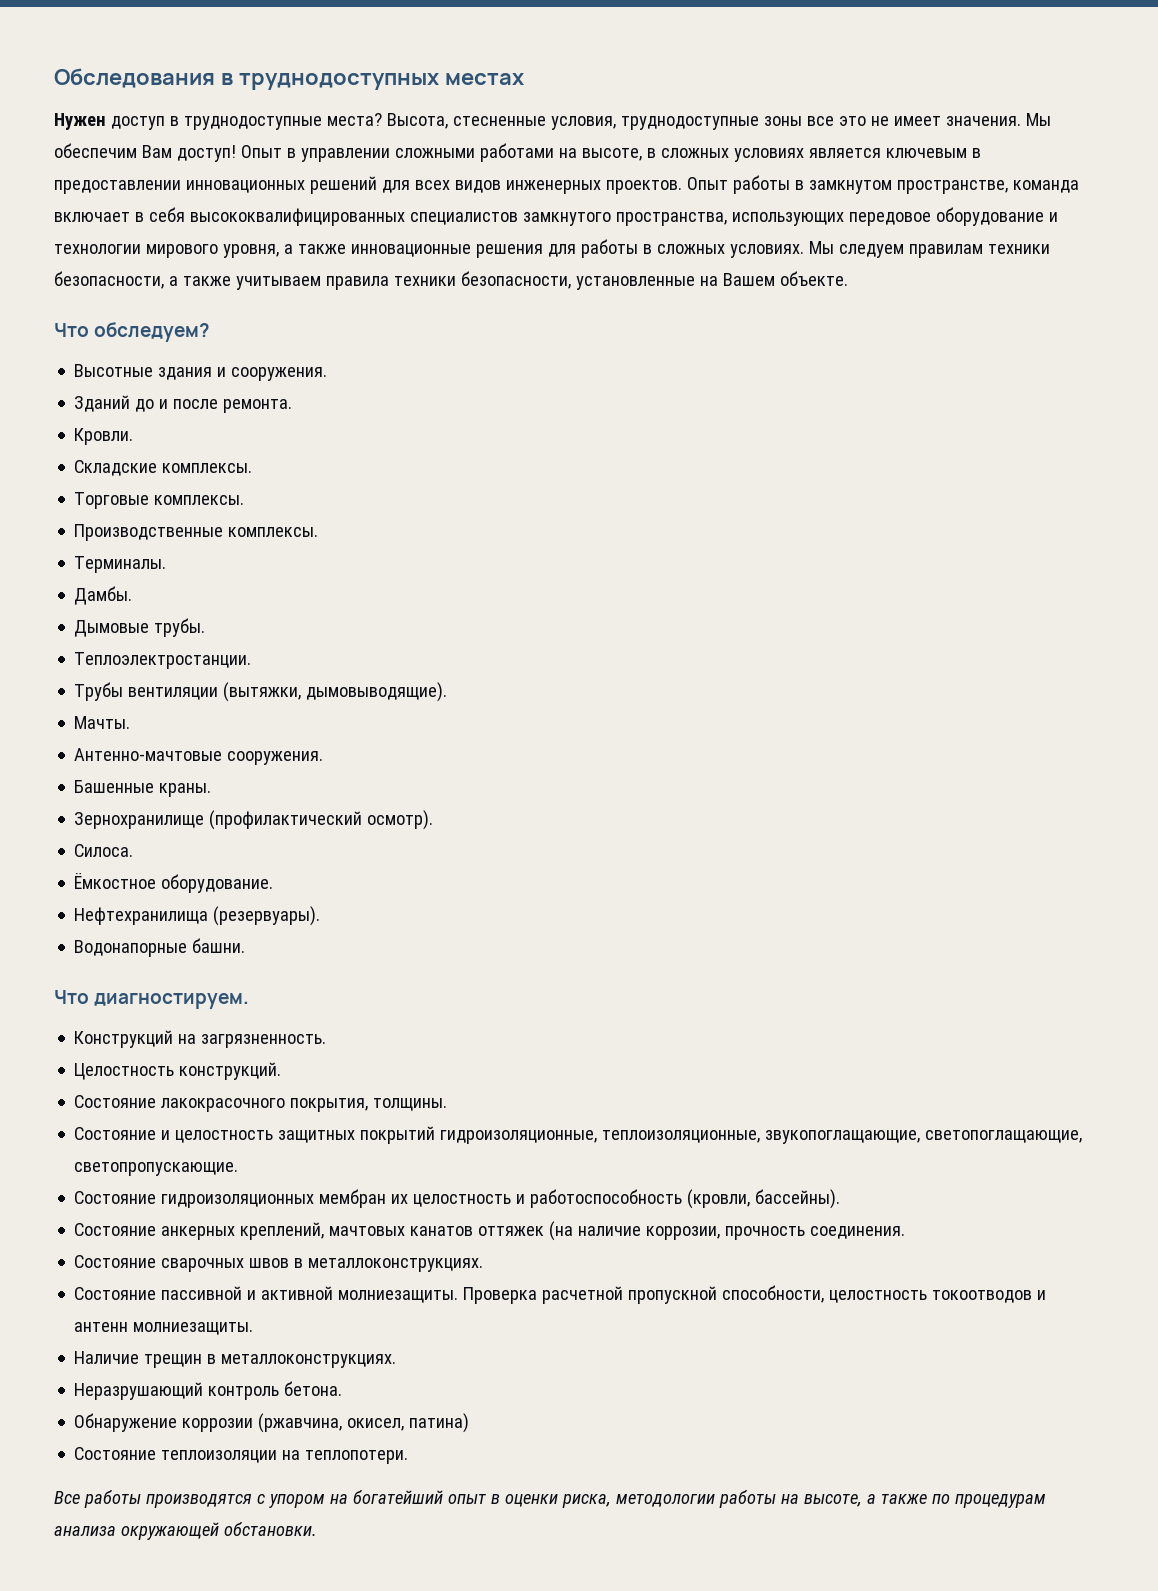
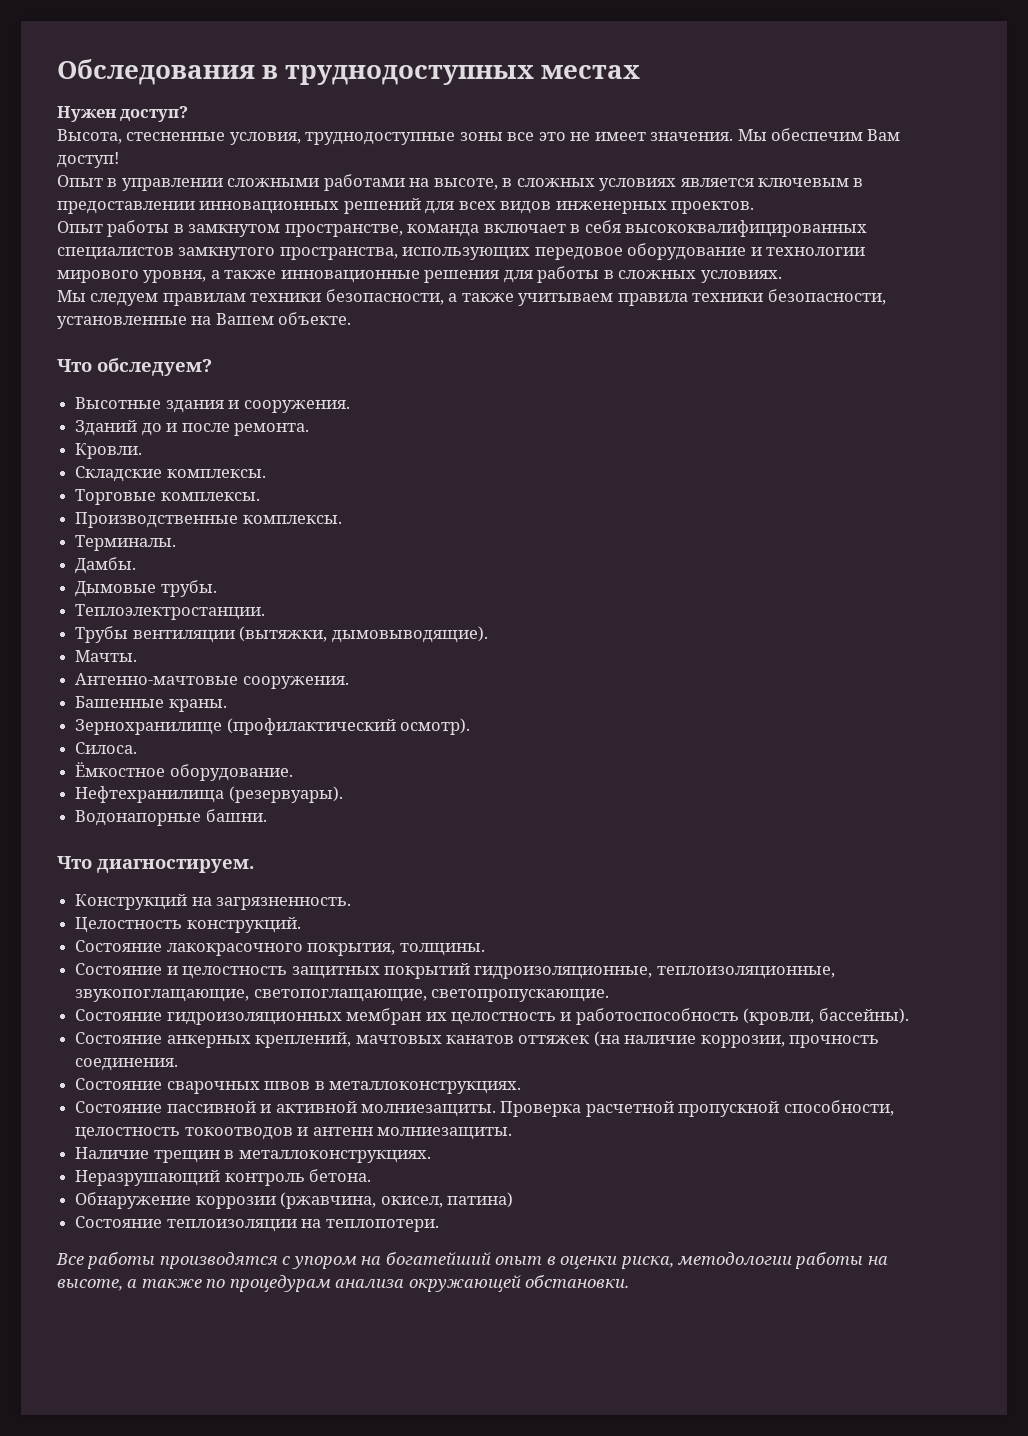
- Нужен доступ в труднодоступные места? Высота, стесненные условия, труднодоступные зоны все это не имеет значения.
+ Нужен доступ?
+ Высота, стесненные условия, труднодоступные зоны все это не имеет значения.
- Мы обеспечим Вам доступ! Опыт в управлении сложными работами на высоте, в сложных условиях является ключевым в предоставлении инновационных решений для всех видов инженерных проектов. Опыт работы в замкнутом пространстве, команда включает в себя высококвалифицированных специалистов замкнутого пространства, использующих передовое оборудование и технологии мирового уровня, а также инновационные решения для работы в сложных условиях. Мы следуем правилам техники безопасности, а также учитываем правила техники безопасности, установленные на Вашем объекте.
+ Мы обеспечим Вам доступ!
+ Опыт в управлении сложными работами на высоте, в сложных условиях является ключевым в предоставлении инновационных решений для всех видов инженерных проектов.
+ Опыт работы в замкнутом пространстве, команда включает в себя высококвалифицированных специалистов замкнутого пространства, использующих передовое оборудование и технологии мирового уровня, а также инновационные решения для работы в сложных условиях.
+ Мы следуем правилам техники безопасности, а также учитываем правила техники безопасности, установленные на Вашем объекте.

